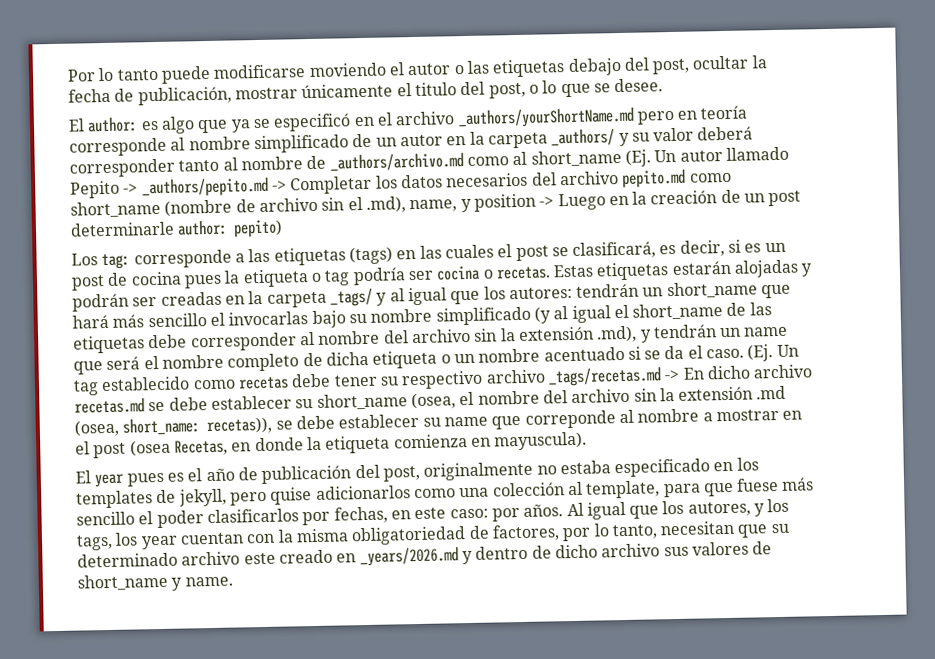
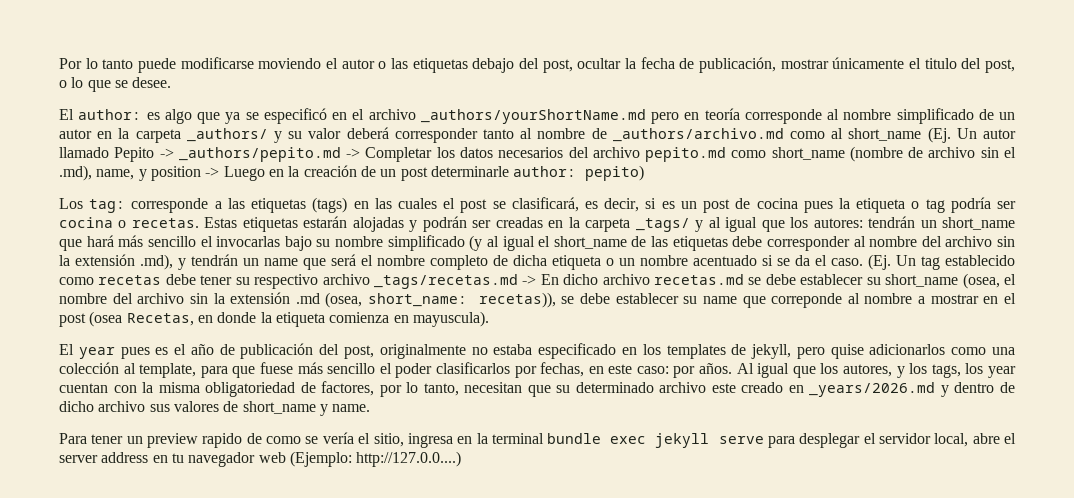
+ Para tener un preview rapido de como se vería el sitio, ingresa en la terminal bundle exec jekyll serve para desplegar el servidor local, abre el server address en tu navegador web (Ejemplo: http://127.0.0....)

